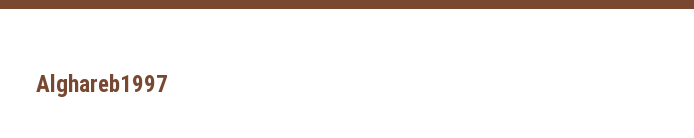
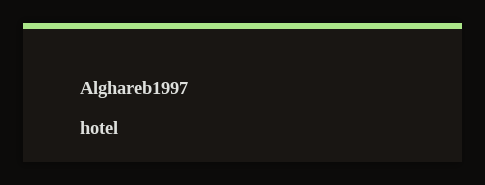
+ hotel

